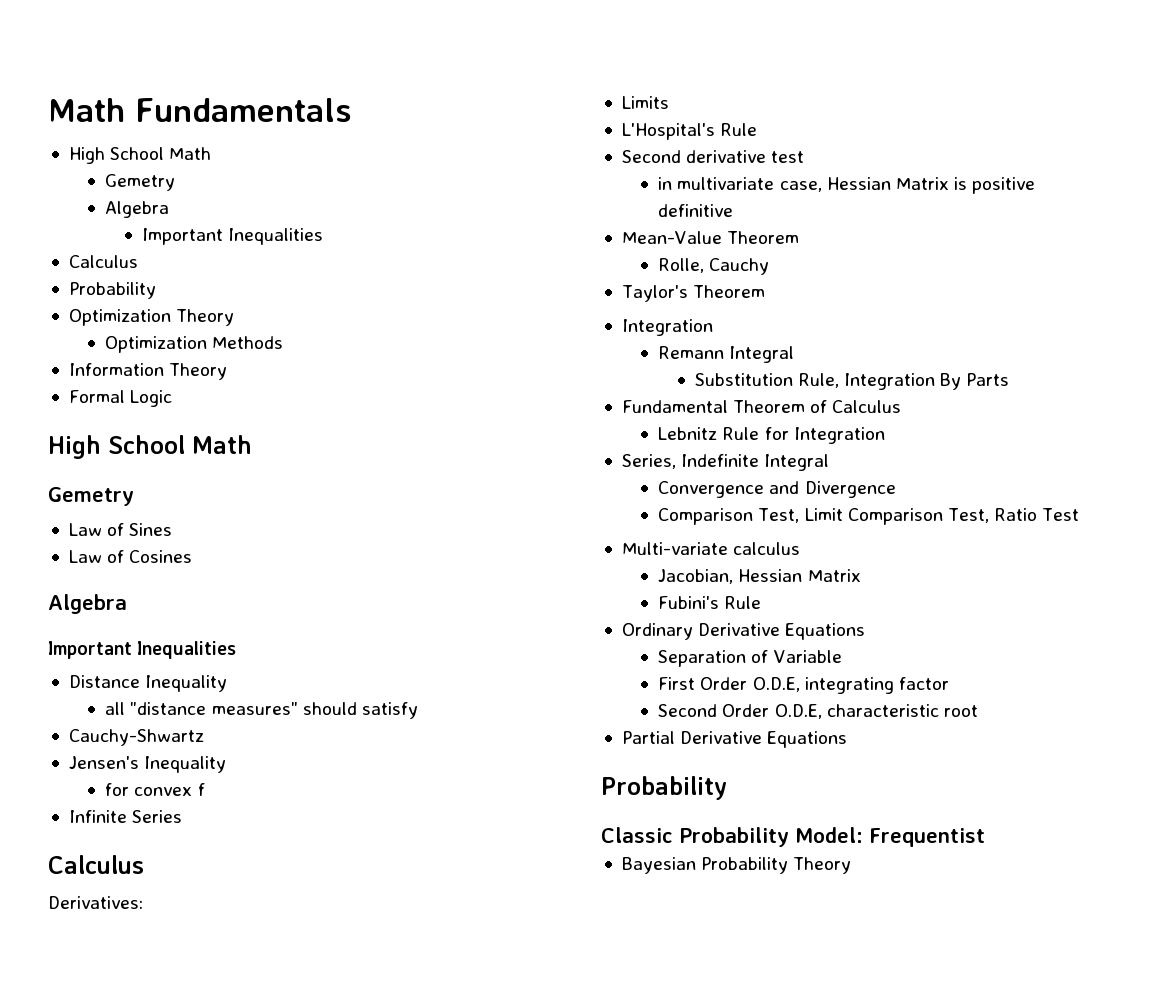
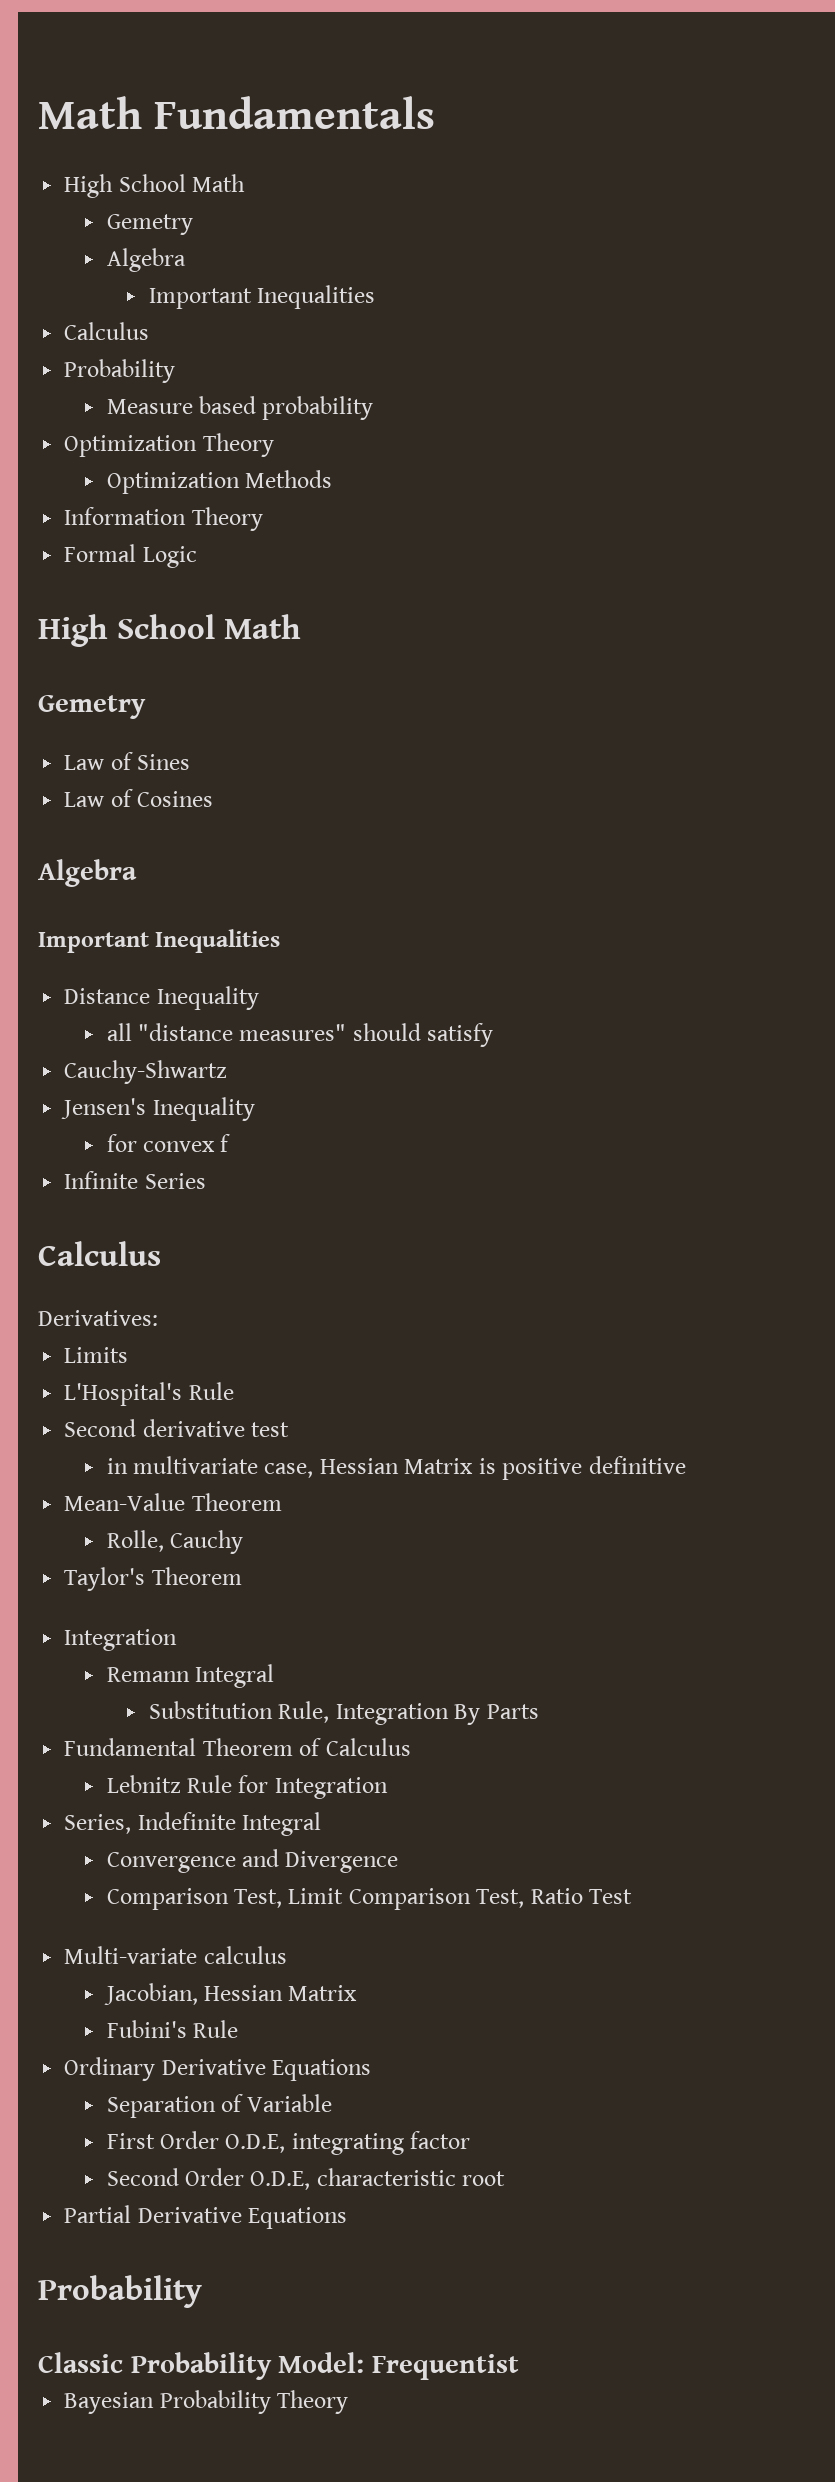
+ Measure based probability

